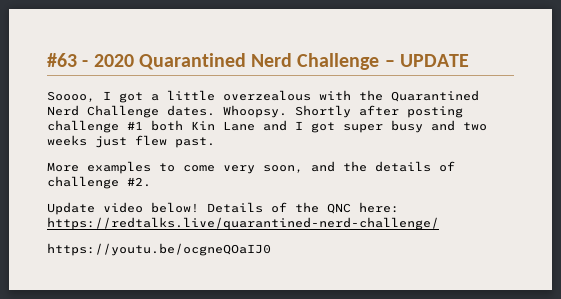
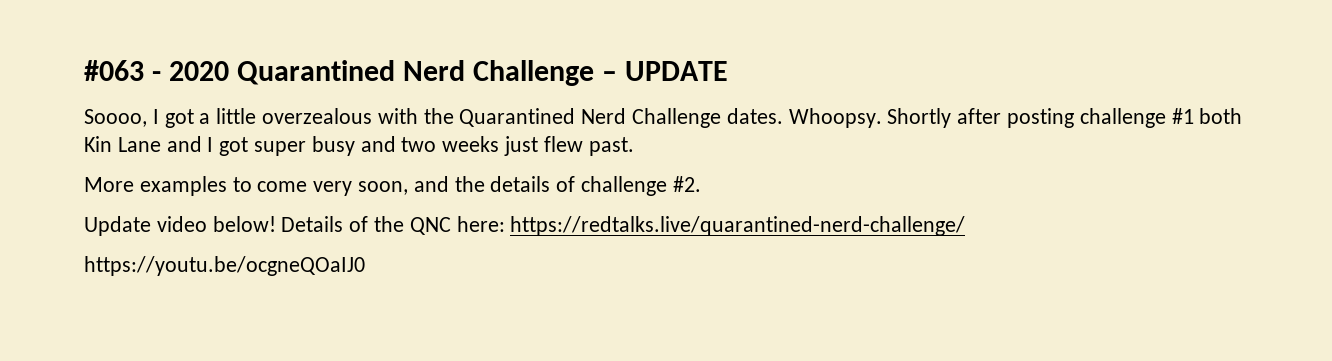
- #63 - 2020 Quarantined Nerd Challenge – UPDATE
+ #063 - 2020 Quarantined Nerd Challenge – UPDATE

